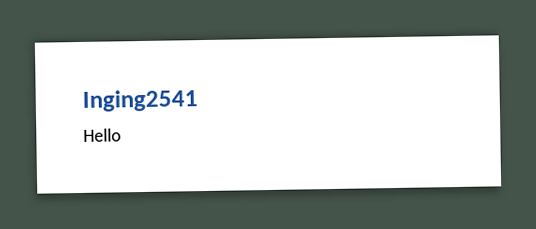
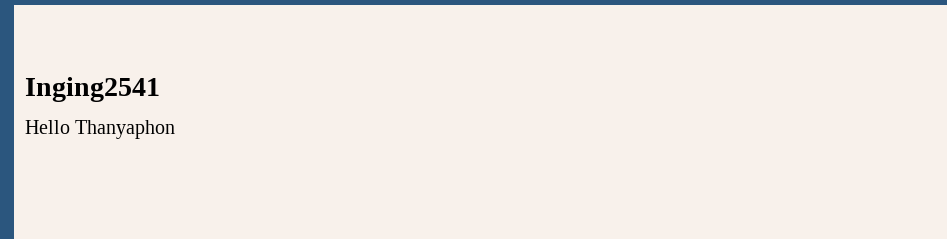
- Hello
+ Hello Thanyaphon

